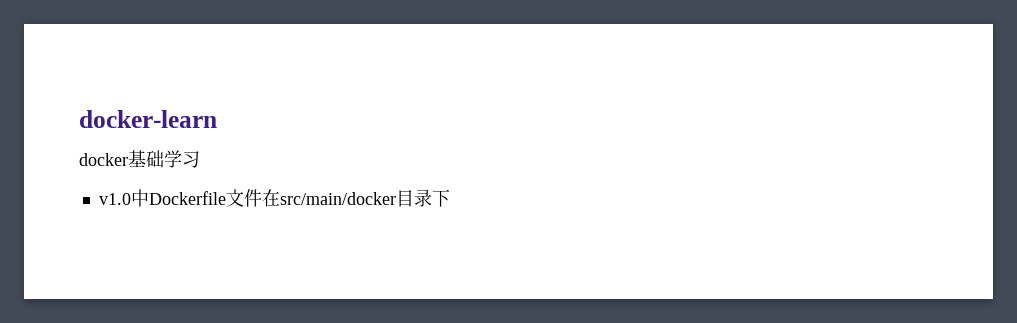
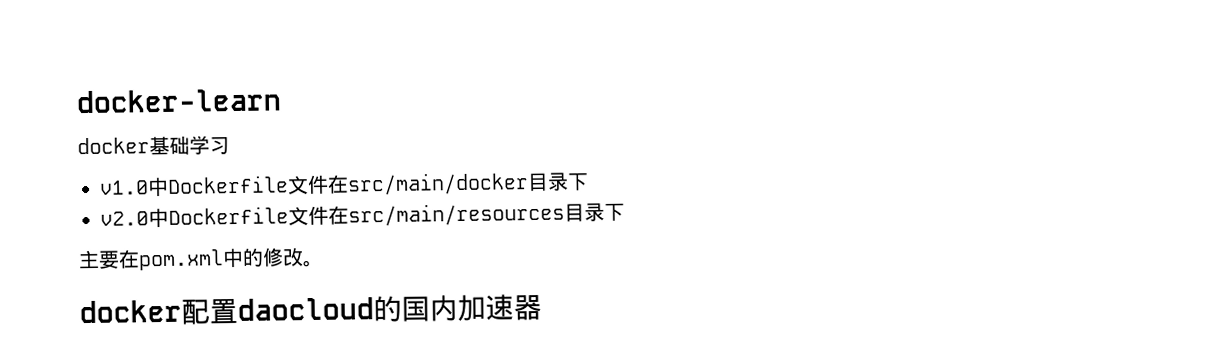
+ v2.0中Dockerfile文件在src/main/resources目录下
+ 主要在pom.xml中的修改。
+ docker配置daocloud的国内加速器

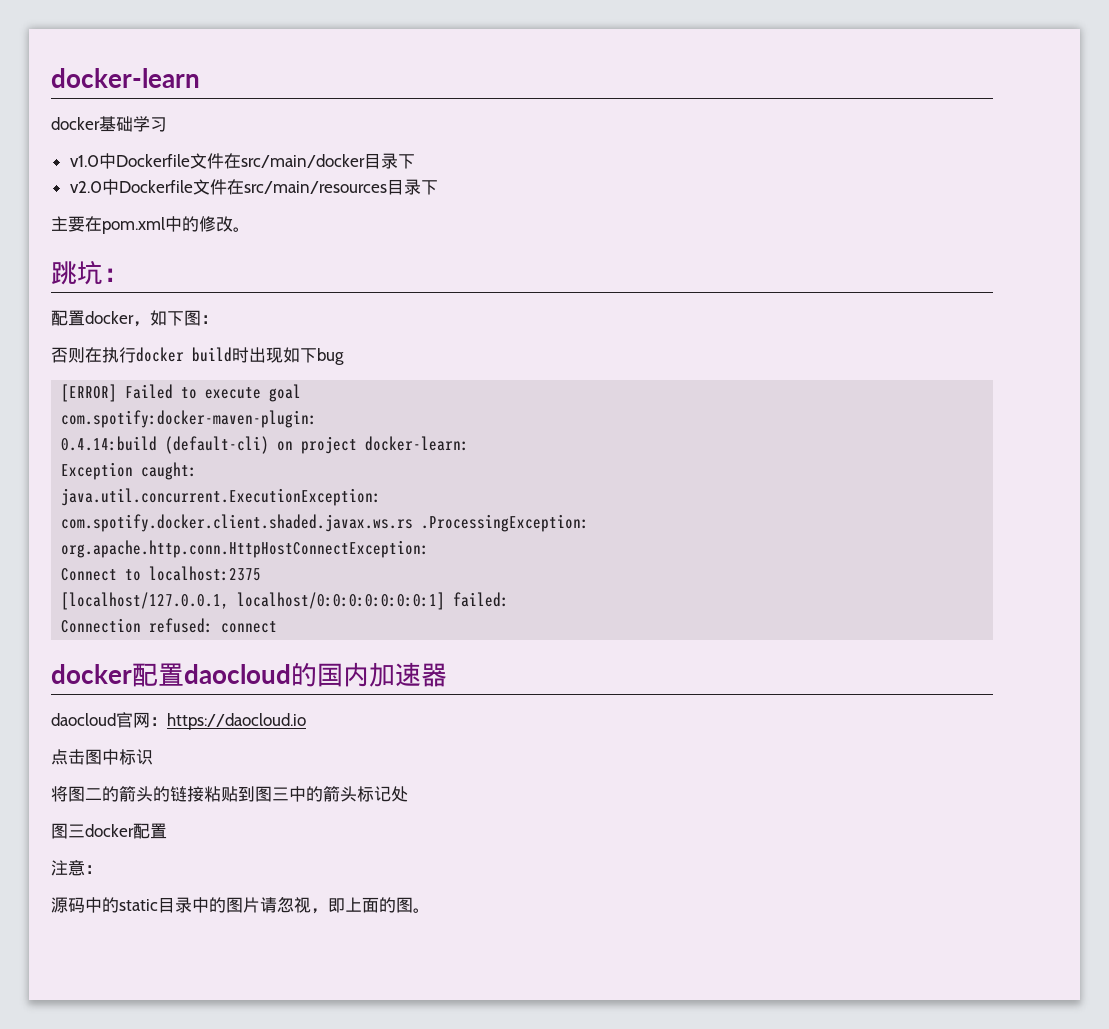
+ 跳坑：
+ 配置docker，如下图：
+ 否则在执行docker build时出现如下bug
+ [ERROR] Failed to execute goal
+ com.spotify:docker-maven-plugin:
+ 0.4.14:build (default-cli) on project docker-learn:
+ Exception caught:
+ java.util.concurrent.ExecutionException:
+ com.spotify.docker.client.shaded.javax.ws.rs .ProcessingException:
+ org.apache.http.conn.HttpHostConnectException:
+ Connect to localhost:2375
+ [localhost/127.0.0.1, localhost/0:0:0:0:0:0:0:1] failed:
+ Connection refused: connect
+ daocloud官网：https://daocloud.io
+ 点击图中标识
+ 将图二的箭头的链接粘贴到图三中的箭头标记处
+ 图三docker配置
+ 注意：
+ 源码中的static目录中的图片请忽视，即上面的图。

